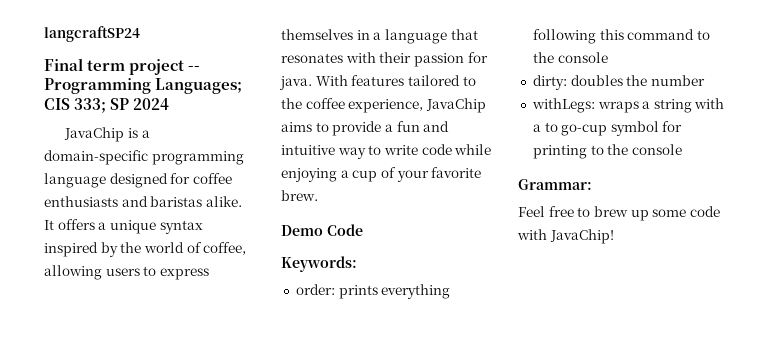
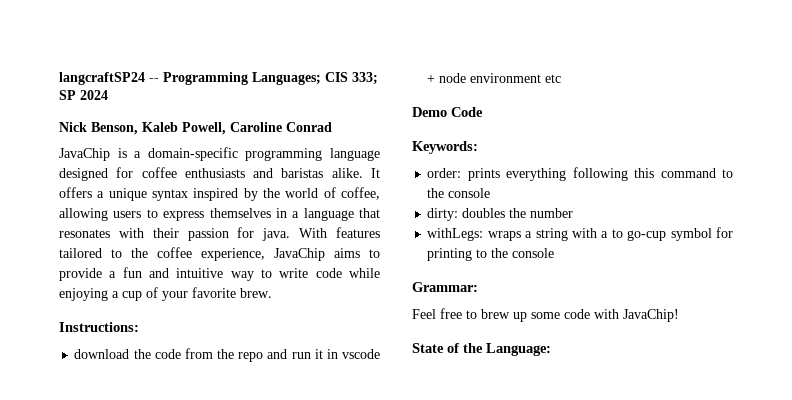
- langcraftSP24
- Final term project -- Programming Languages; CIS 333; SP 2024
+ langcraftSP24 -- Programming Languages; CIS 333; SP 2024
+ Nick Benson, Kaleb Powell, Caroline Conrad
+ Instructions:
+ download the code from the repo and run it in vscode + node environment etc
+ State of the Language:

